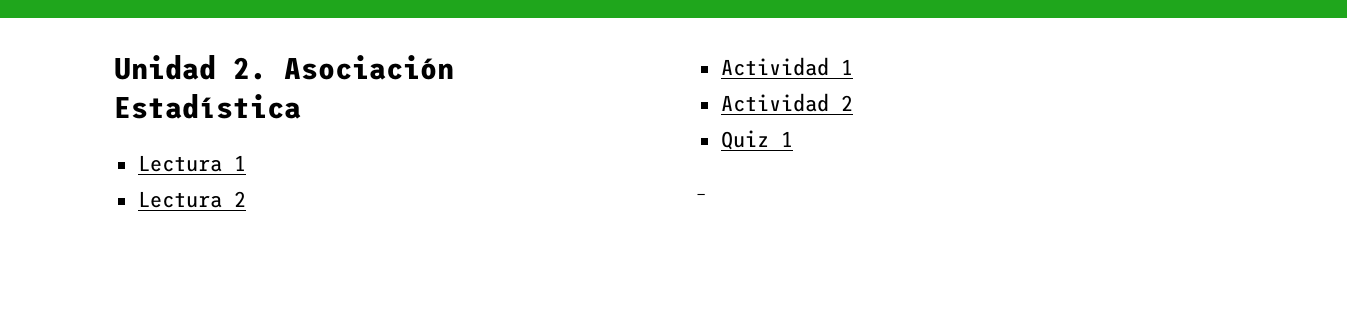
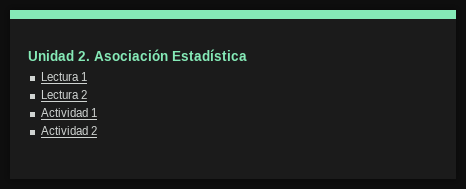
- Quiz 1
- _

